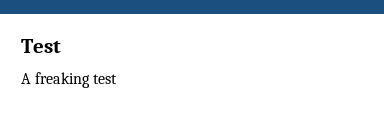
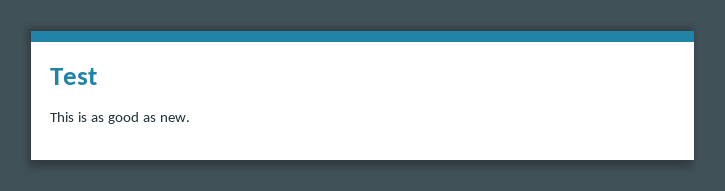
- A freaking test
+ This is as good as new.

